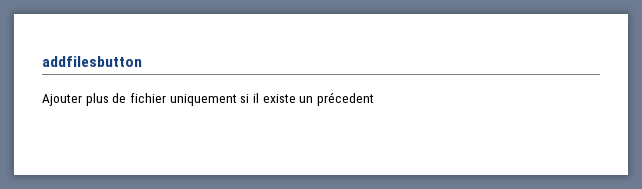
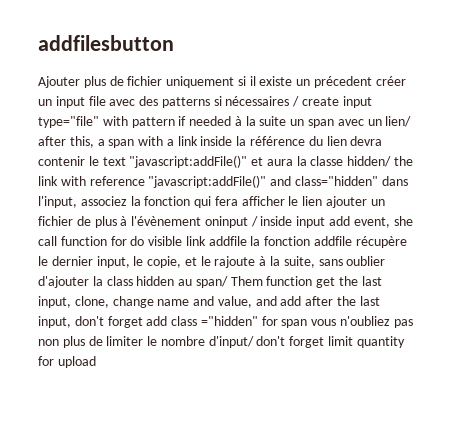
- Ajouter plus de fichier uniquement si il existe un précedent
+ Ajouter plus de fichier uniquement si il existe un précedent créer un input file avec des patterns si nécessaires / create input type="file" with pattern if needed à la suite un span avec un lien/ after this, a span with a link inside la référence du lien devra contenir le text "javascript:addFile()" et aura la classe hidden/ the link with reference "javascript:addFile()" and class="hidden" dans l'input, associez la fonction qui fera afficher le lien ajouter un fichier de plus à l'évènement oninput / inside input add event, she call function for do visible link addfile la fonction addfile récupère le dernier input, le copie, et le rajoute à la suite, sans oublier d'ajouter la class hidden au span/ Them function get the last input, clone, change name and value, and add after the last input, don't forget add class ="hidden" for span vous n'oubliez pas non plus de limiter le nombre d'input/ don't forget limit quantity for upload

